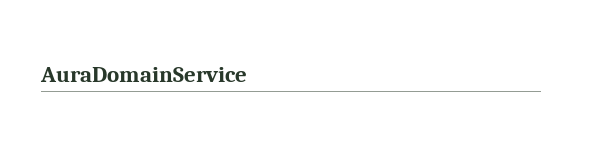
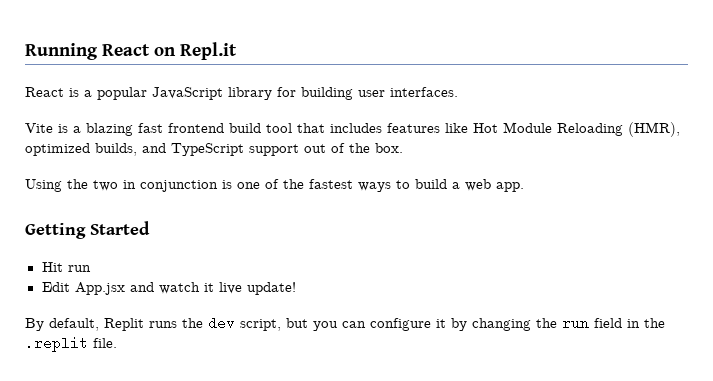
- AuraDomainService
+ Running React on Repl.it
+ React is a popular JavaScript library for building user interfaces.
+ Vite is a blazing fast frontend build tool that includes features like Hot Module Reloading (HMR), optimized builds, and TypeScript support out of the box.
+ Using the two in conjunction is one of the fastest ways to build a web app.
+ Getting Started
+ Hit run
+ Edit App.jsx and watch it live update!
+ By default, Replit runs the dev script, but you can configure it by changing the run field in the .replit file.

